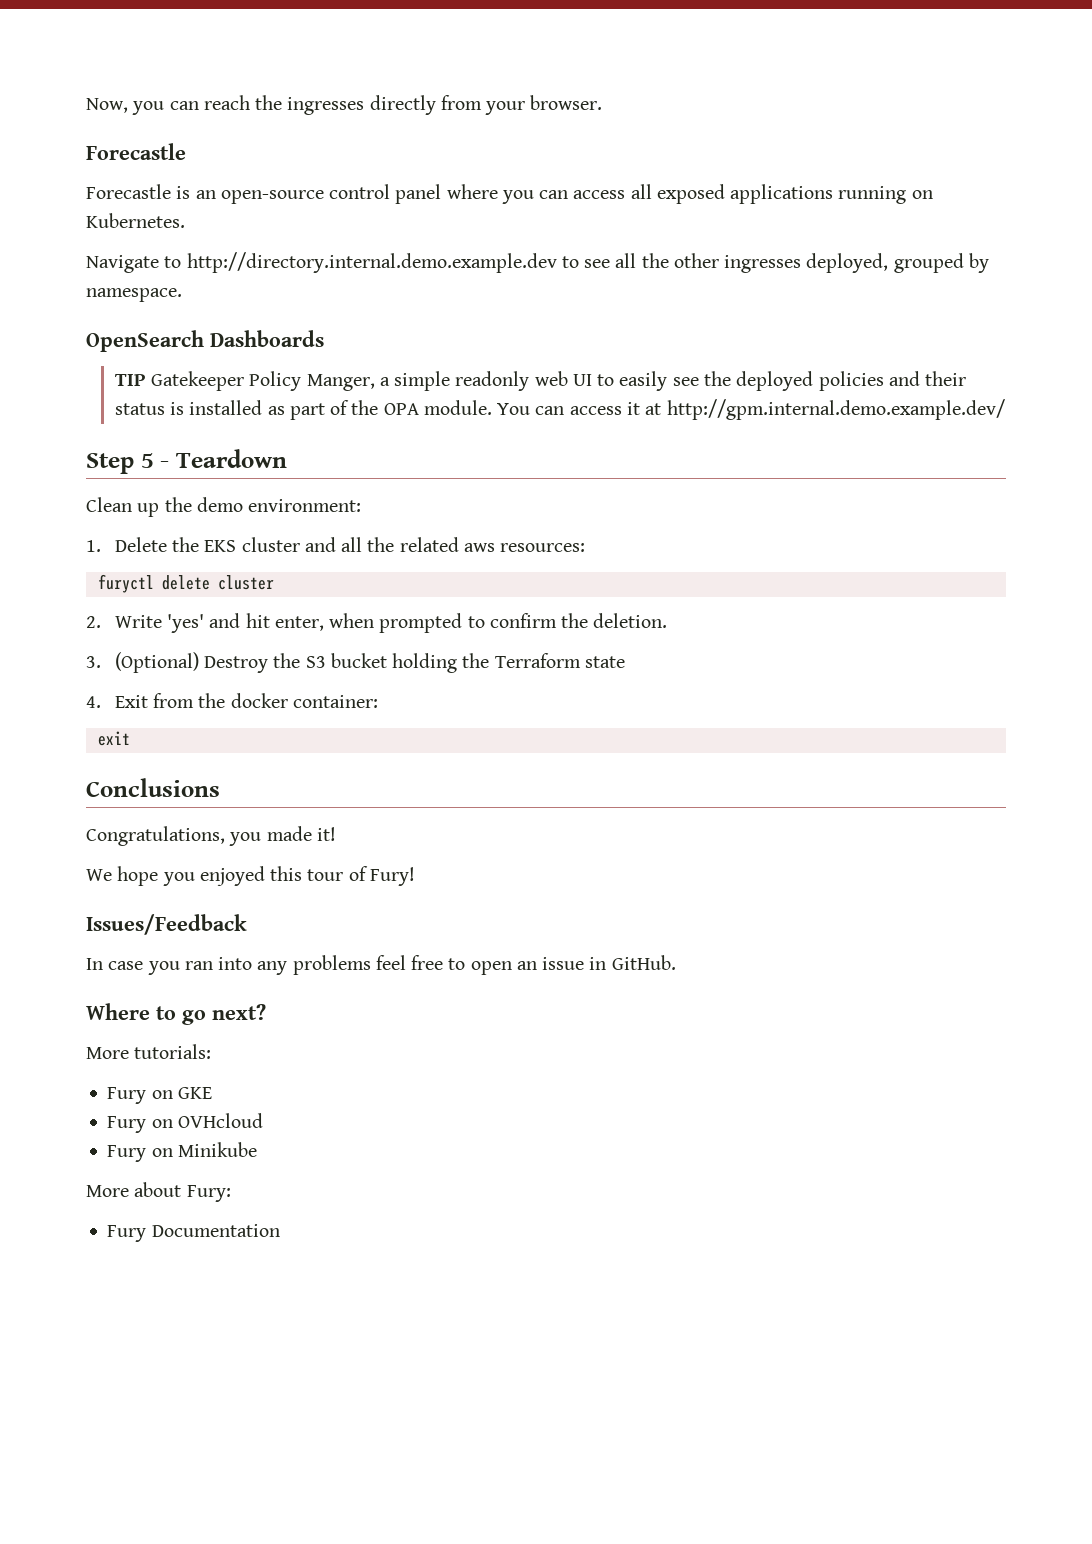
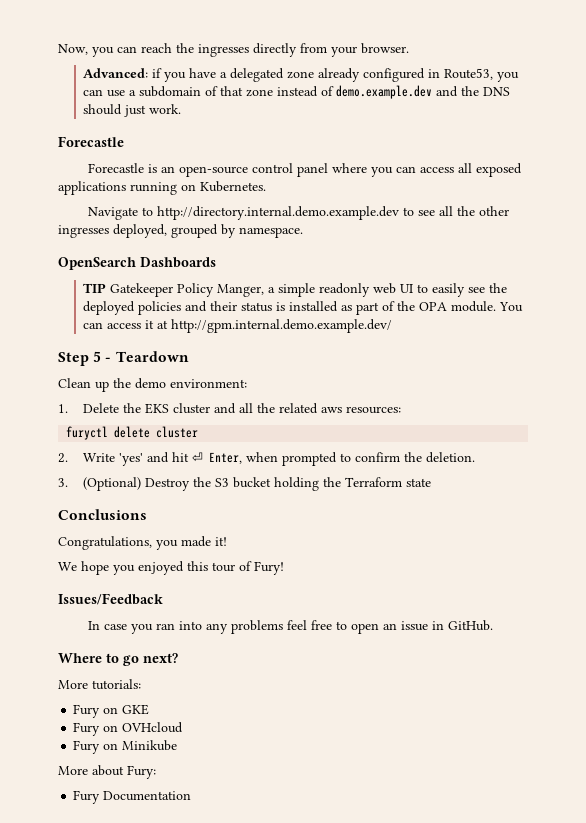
+ Advanced: if you have a delegated zone already configured in Route53, you can use a subdomain of that zone instead of demo.example.dev and the DNS should just work.
- 2. Write 'yes' and hit enter, when prompted to confirm the deletion.
+ 2. Write 'yes' and hit ⏎ Enter, when prompted to confirm the deletion.
- 4. Exit from the docker container:
- exit

